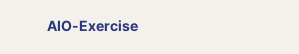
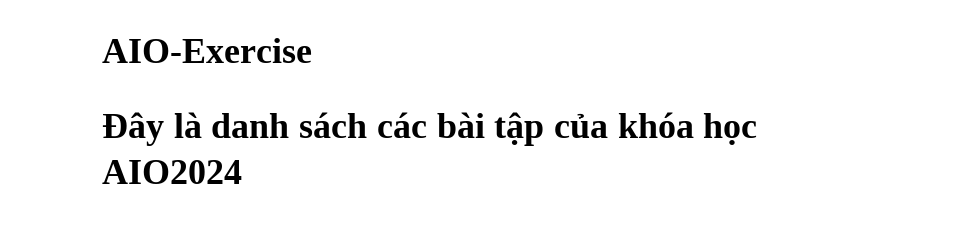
+ Đây là danh sách các bài tập của khóa học AIO2024

